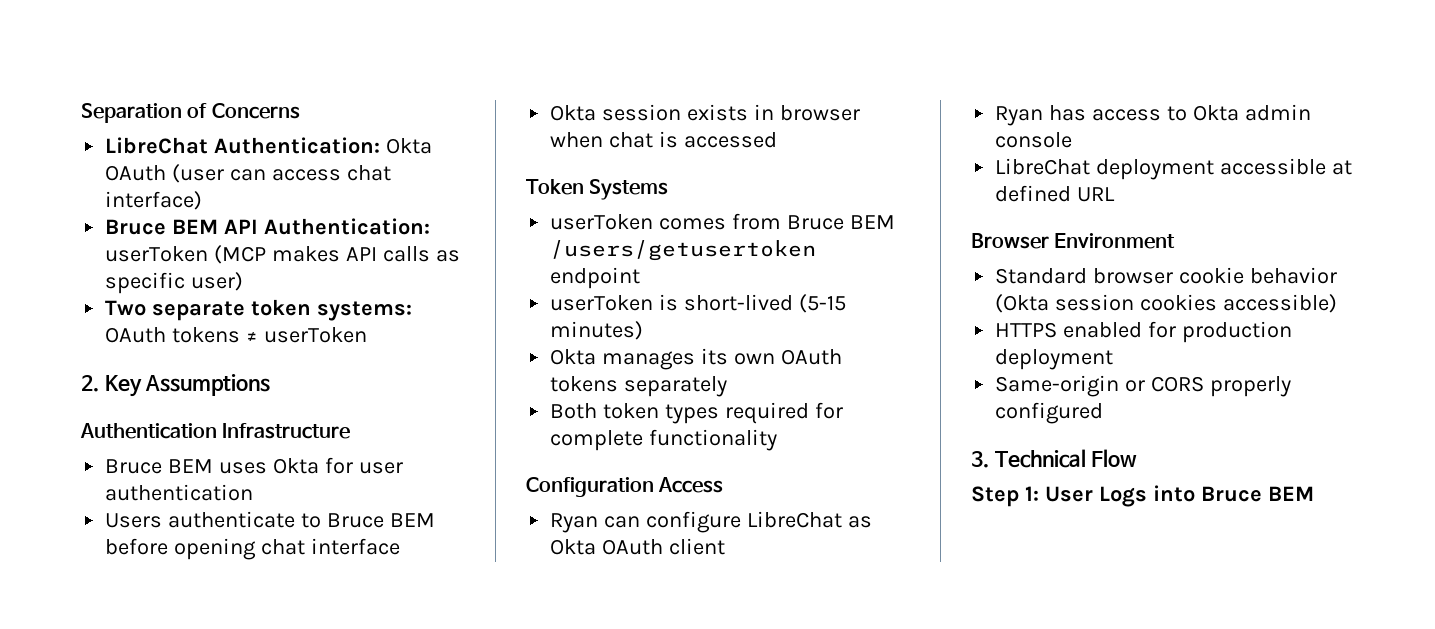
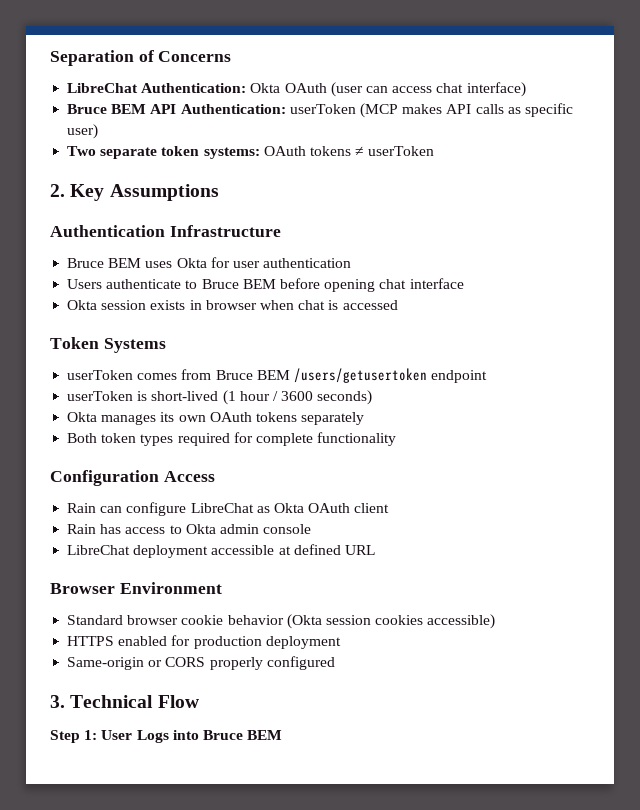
- userToken is short-lived (5-15 minutes)
+ userToken is short-lived (1 hour / 3600 seconds)
- Ryan can configure LibreChat as Okta OAuth client
+ Rain can configure LibreChat as Okta OAuth client
- Ryan has access to Okta admin console
+ Rain has access to Okta admin console

